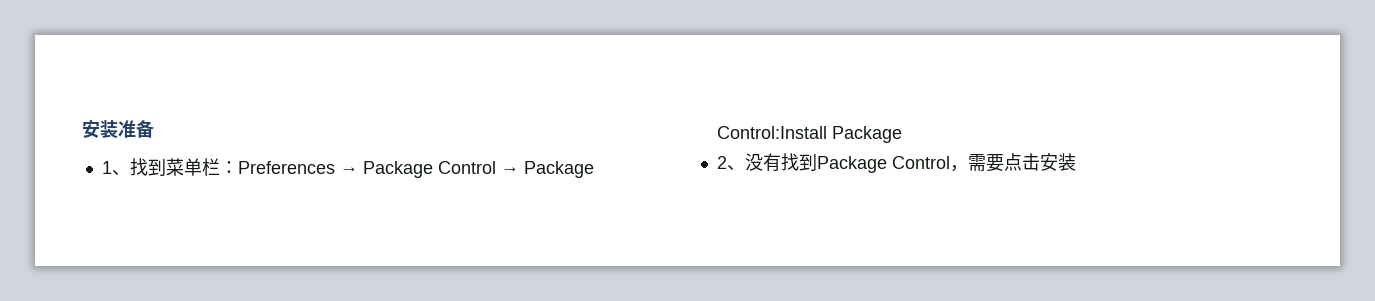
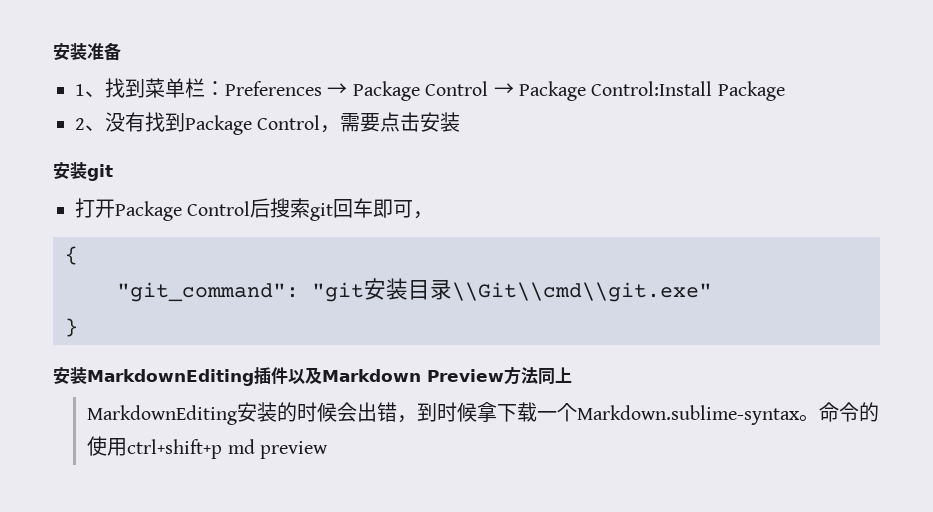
+ 安装git
+ 打开Package Control后搜索git回车即可，
+ {
+ "git_command": "git安装目录\\Git\\cmd\\git.exe"
+ }
+ 安装MarkdownEditing插件以及Markdown Preview方法同上
+ MarkdownEditing安装的时候会出错，到时候拿下载一个Markdown.sublime-syntax。命令的使用ctrl+shift+p md preview

